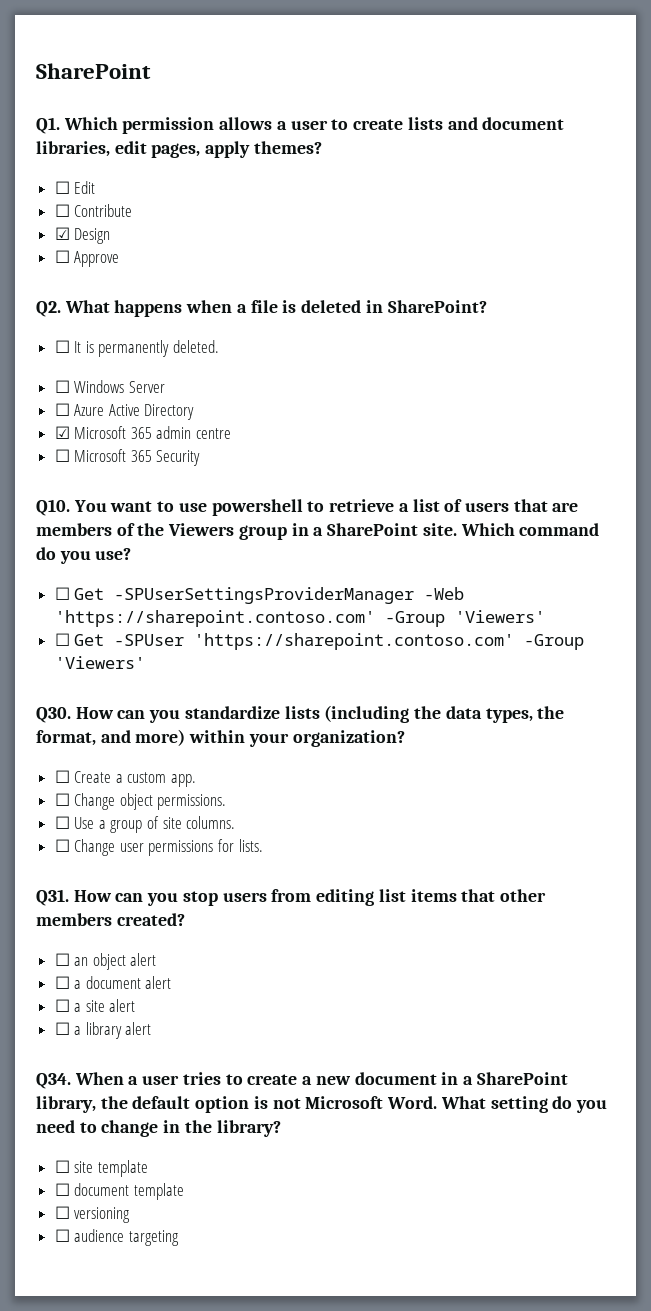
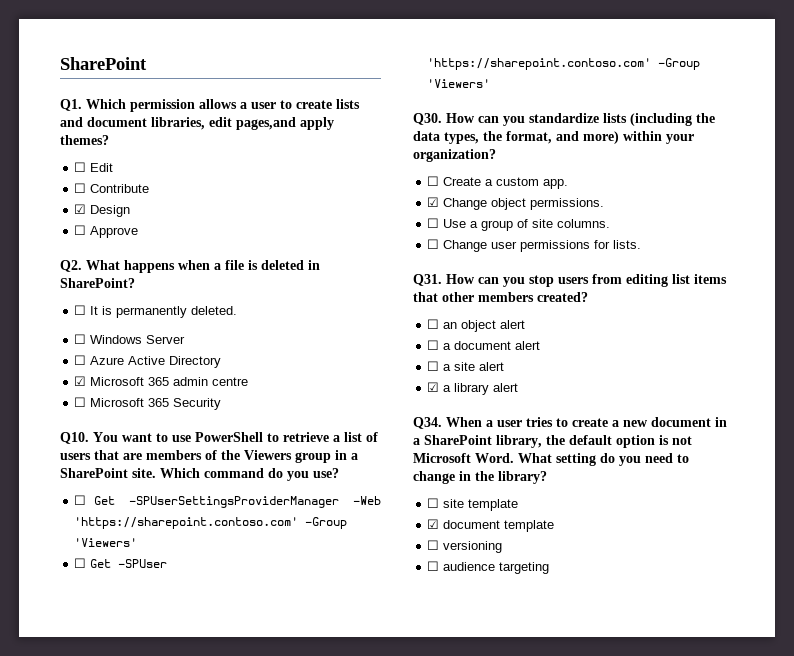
- Q1. Which permission allows a user to create lists and document libraries, edit pages, apply themes?
+ Q1. Which permission allows a user to create lists and document libraries, edit pages,and apply themes?
- Q10. You want to use powershell to retrieve a list of users that are members of the Viewers group in a SharePoint site.
+ Q10. You want to use PowerShell to retrieve a list of users that are members of the Viewers group in a SharePoint site.
- ☐ Change object permissions.
+ ☑ Change object permissions.
- ☐ a library alert
+ ☑ a library alert
- ☐ document template
+ ☑ document template

